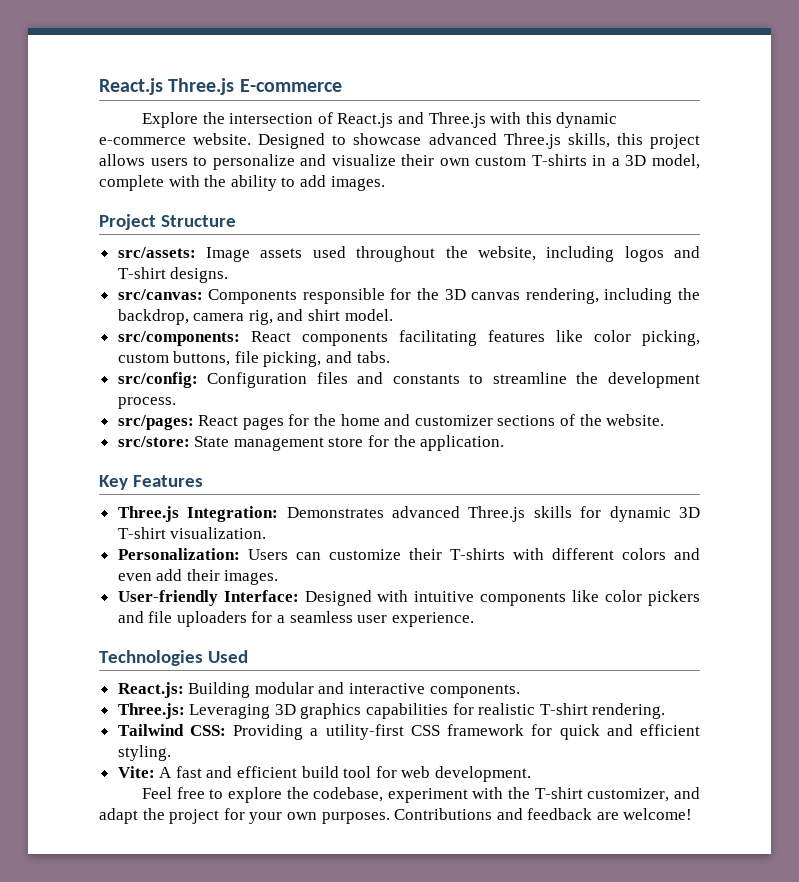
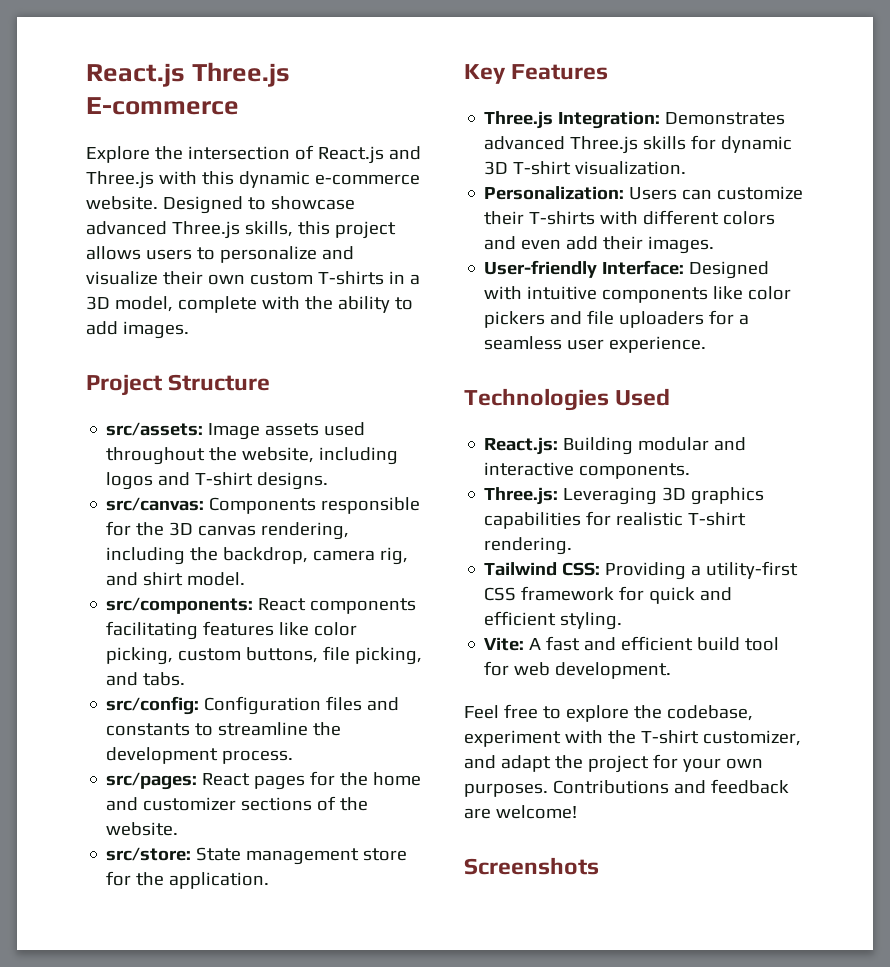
+ Screenshots

